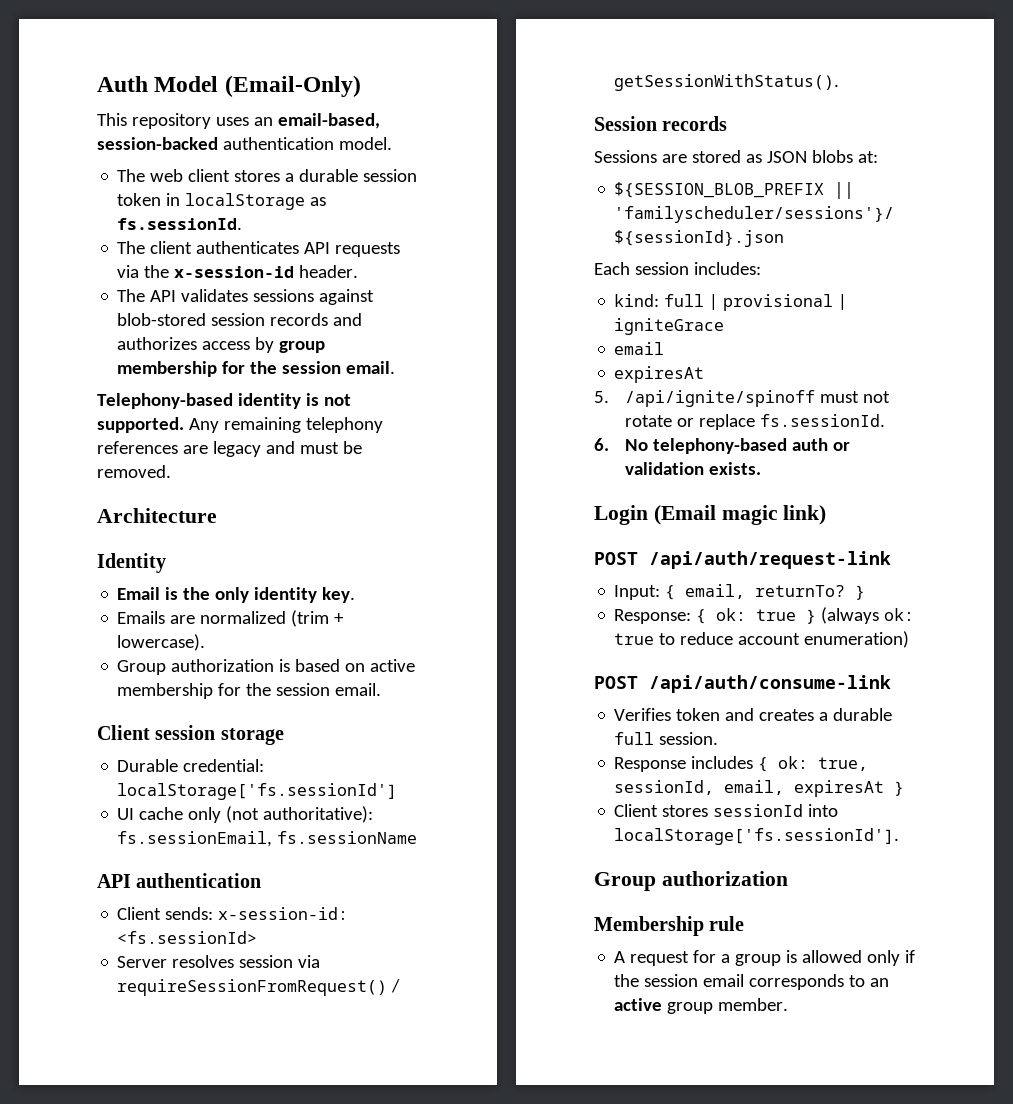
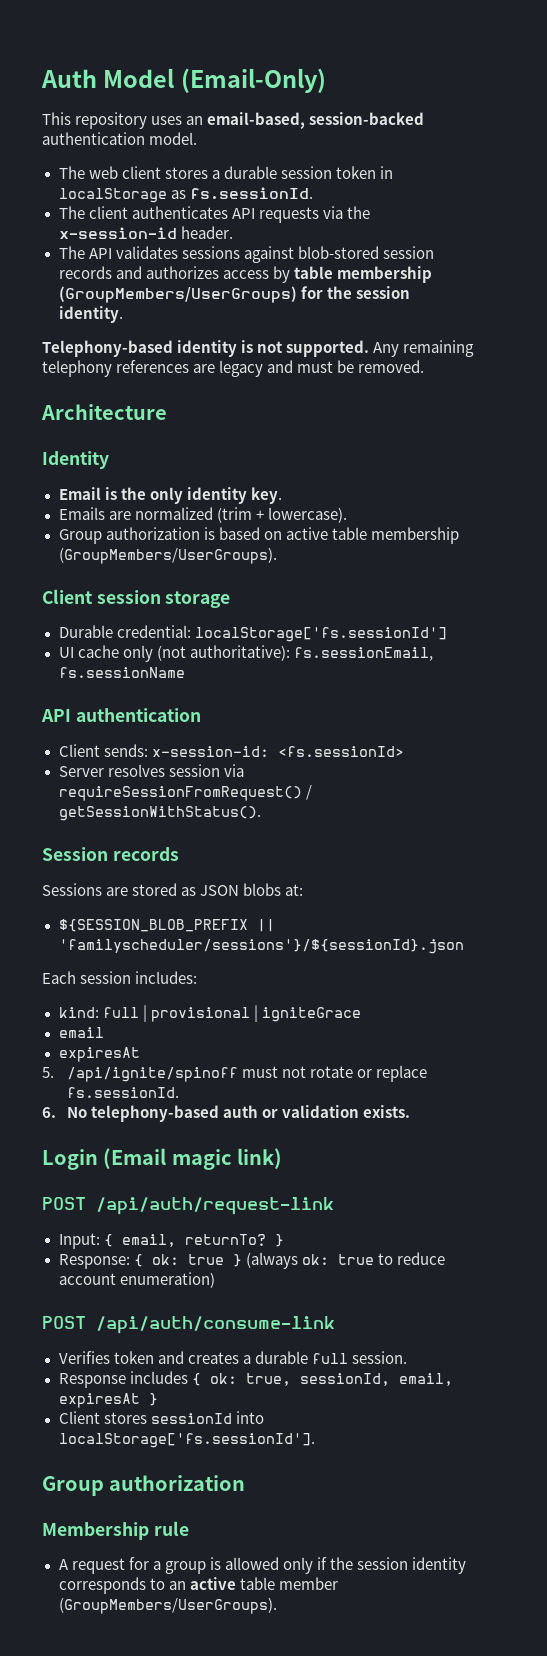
- The API validates sessions against blob-stored session records and authorizes access by group membership for the session email.
+ The API validates sessions against blob-stored session records and authorizes access by table membership (GroupMembers/UserGroups) for the session identity.
- Group authorization is based on active membership for the session email.
+ Group authorization is based on active table membership (GroupMembers/UserGroups).
- A request for a group is allowed only if the session email corresponds to an active group member.
+ A request for a group is allowed only if the session identity corresponds to an active table member (GroupMembers/UserGroups).

